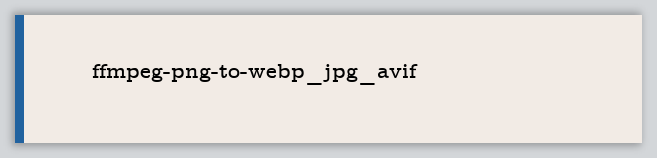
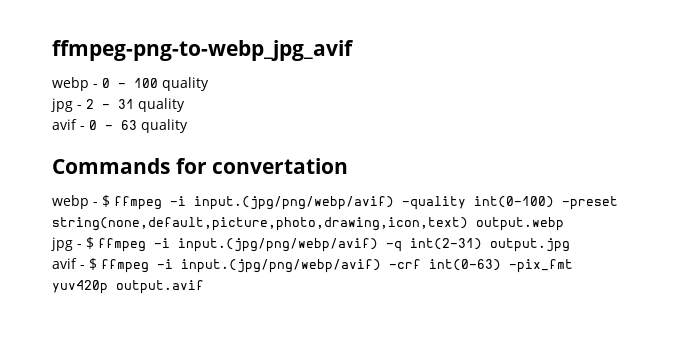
+ webp - 0 - 100 quality
+ jpg - 2 - 31 quality
+ avif - 0 - 63 quality
+ Commands for convertation
+ webp - $ ffmpeg -i input.(jpg/png/webp/avif) -quality int(0-100) -preset string(none,default,picture,photo,drawing,icon,text) output.webp
+ jpg - $ ffmpeg -i input.(jpg/png/webp/avif) -q int(2-31) output.jpg
+ avif - $ ffmpeg -i input.(jpg/png/webp/avif) -crf int(0-63) -pix_fmt yuv420p output.avif

